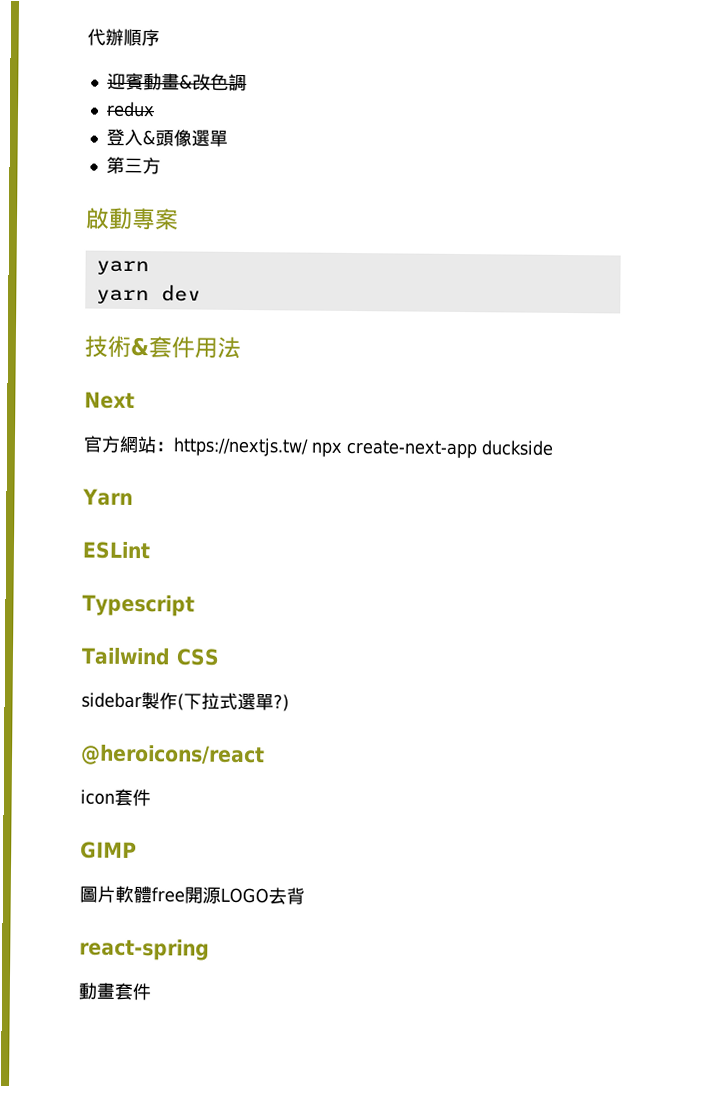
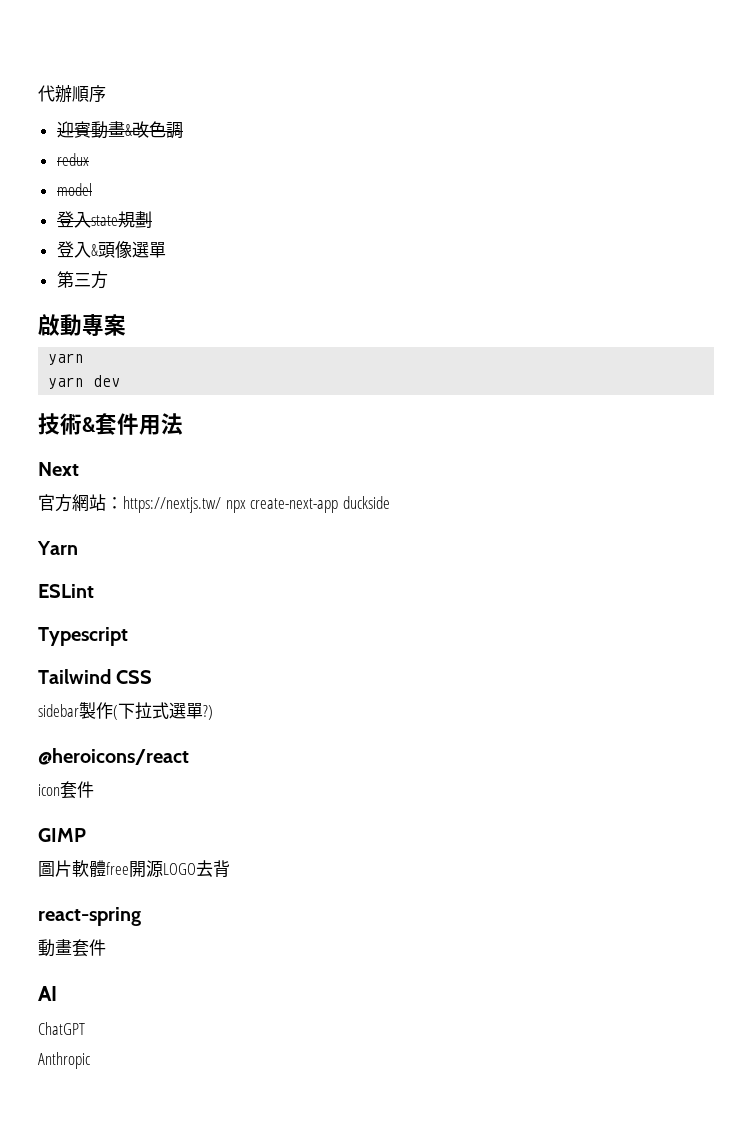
+ model
+ 登入state規劃
+ AI
+ ChatGPT
+ Anthropic

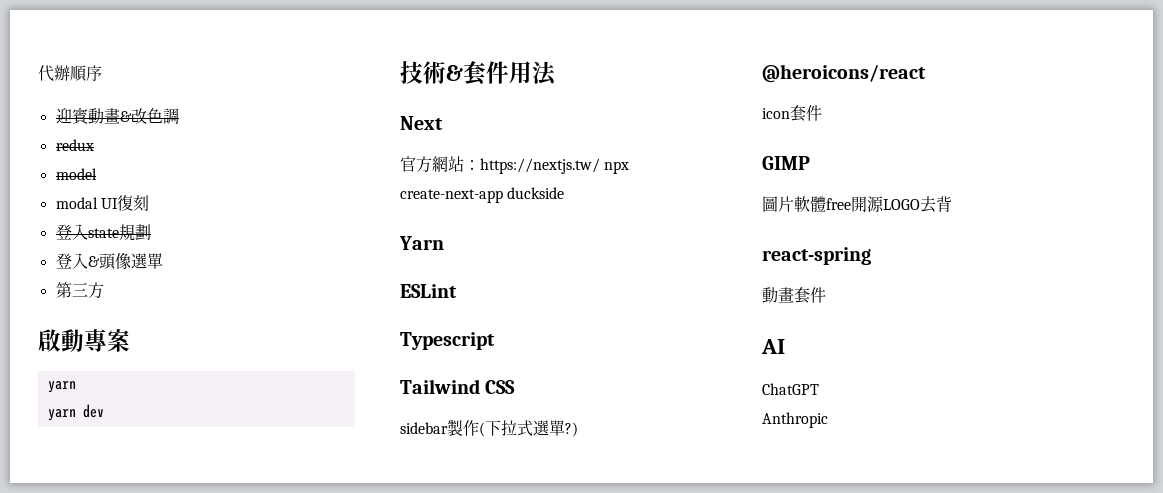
+ modal UI復刻

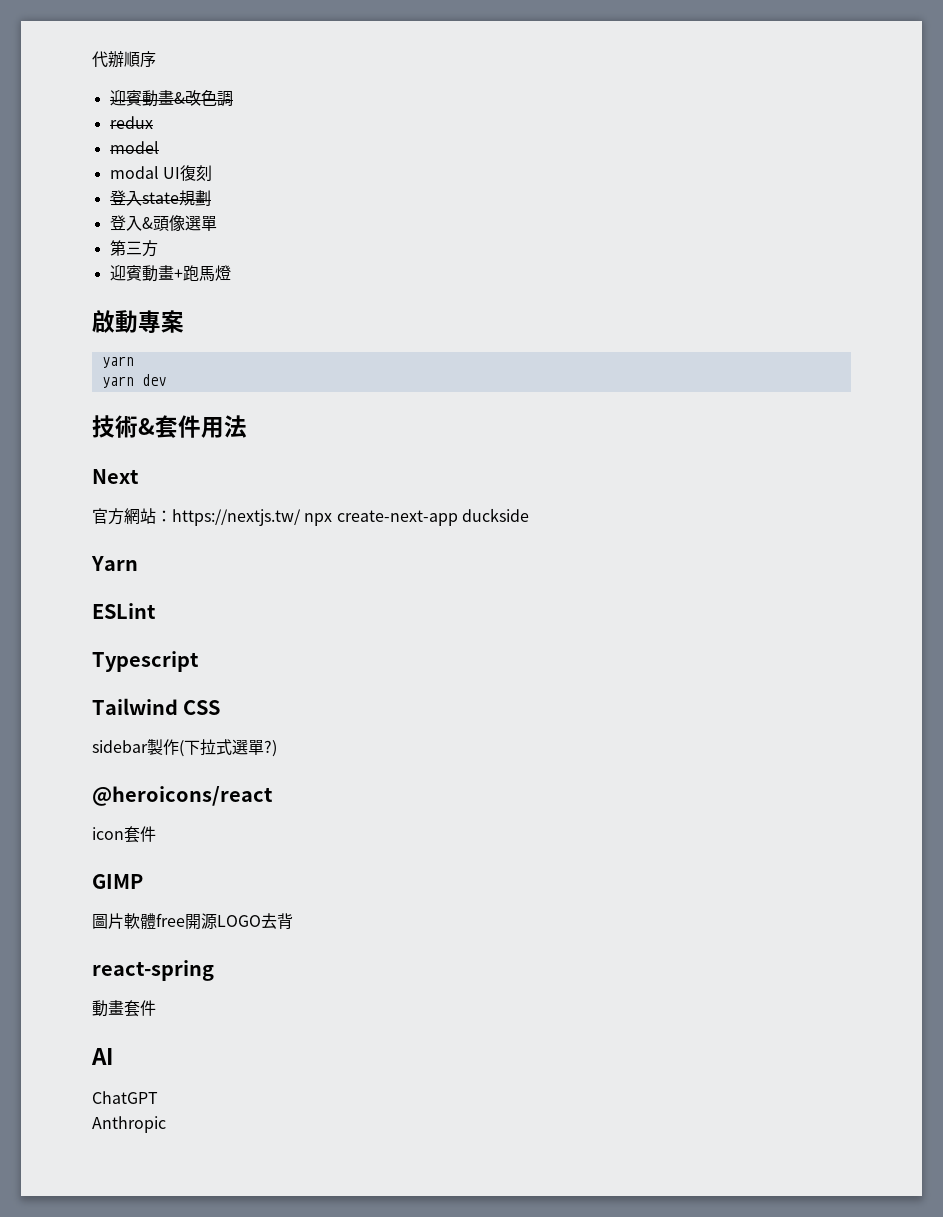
+ 迎賓動畫+跑馬燈

